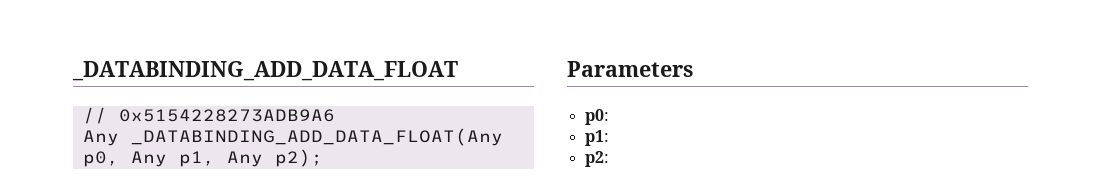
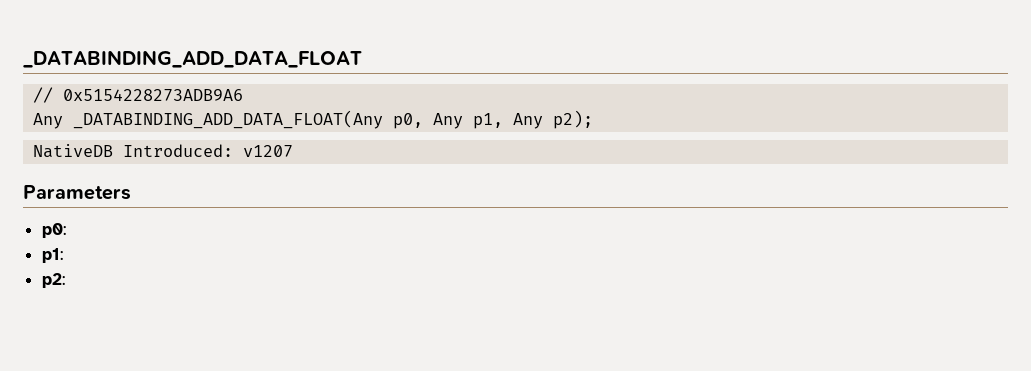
+ NativeDB Introduced: v1207

